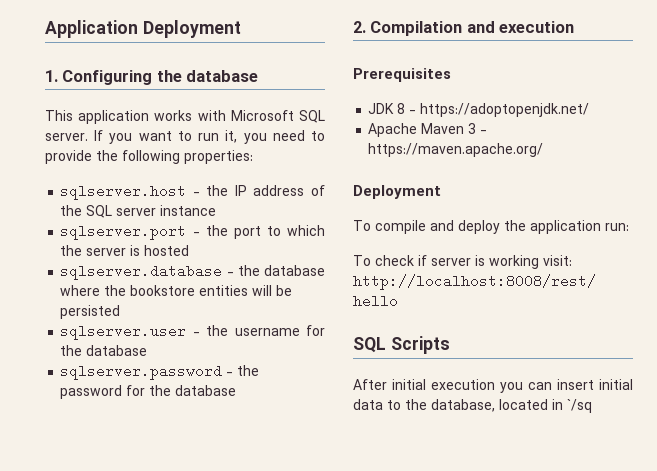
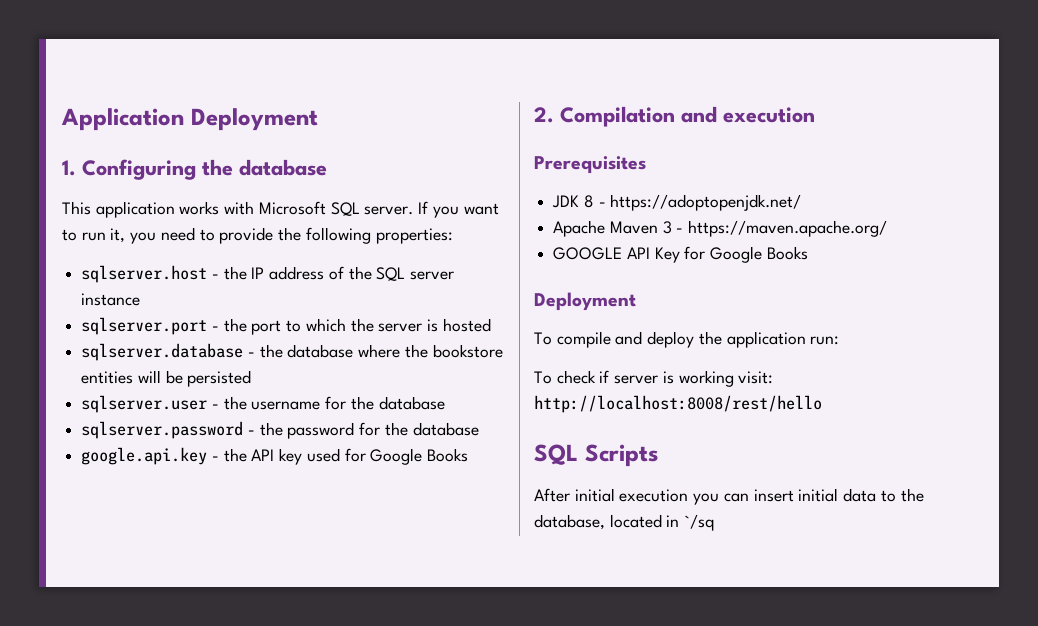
+ google.api.key - the API key used for Google Books
+ GOOGLE API Key for Google Books

